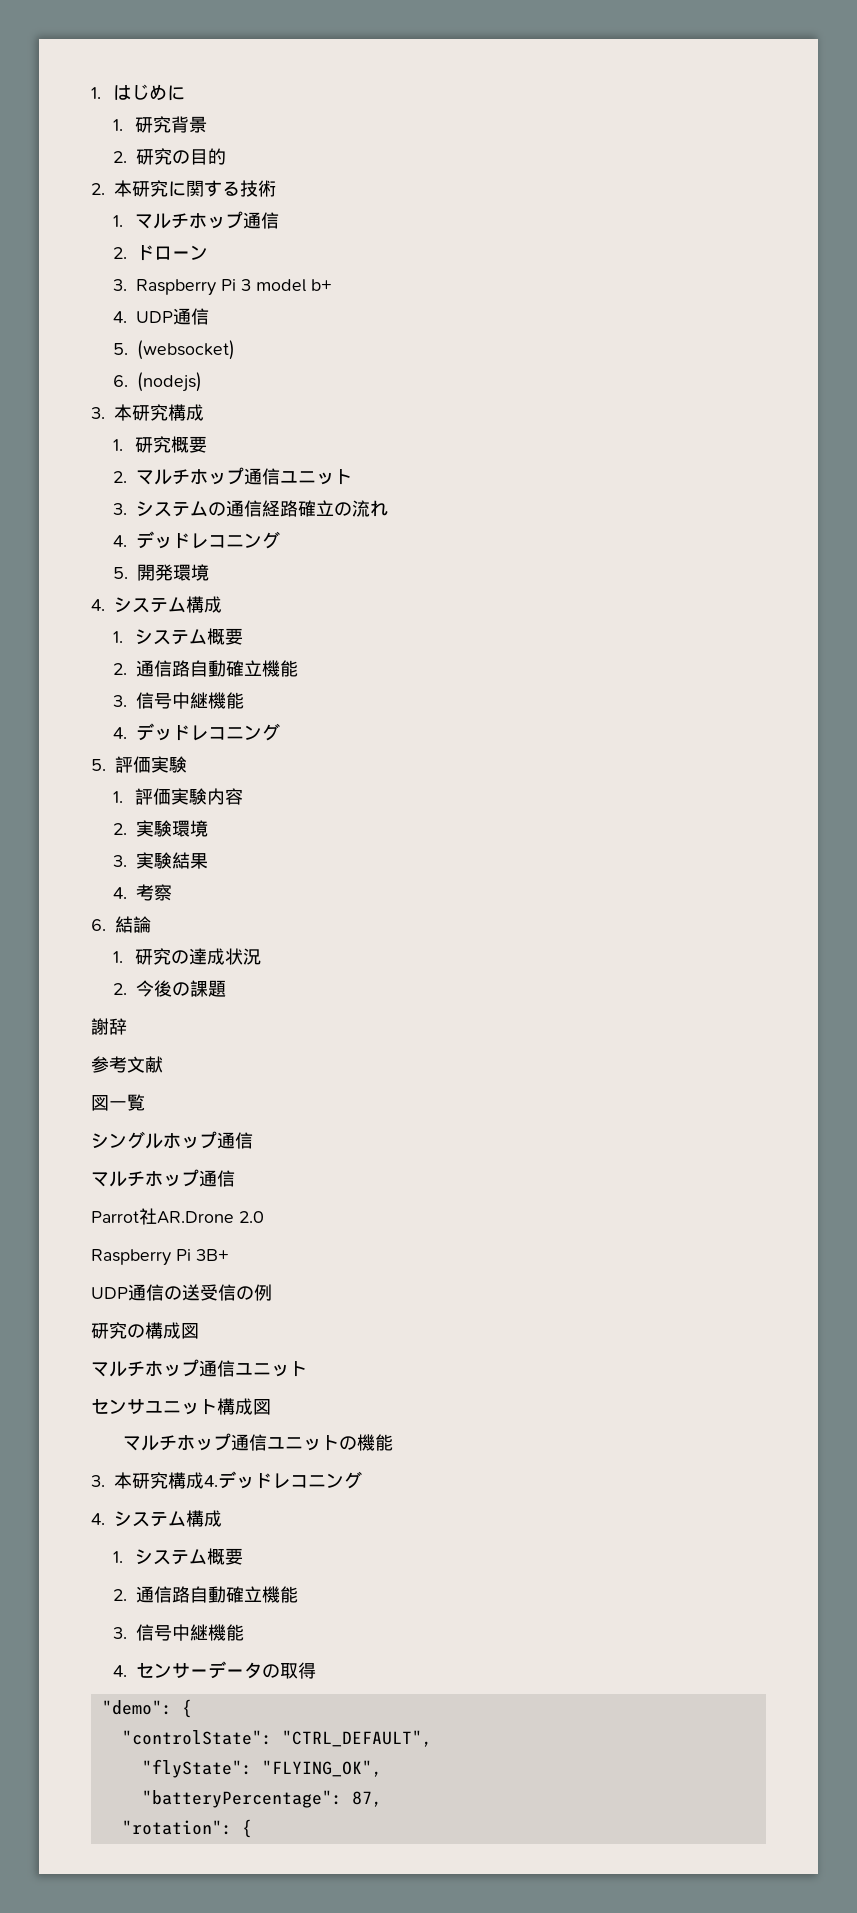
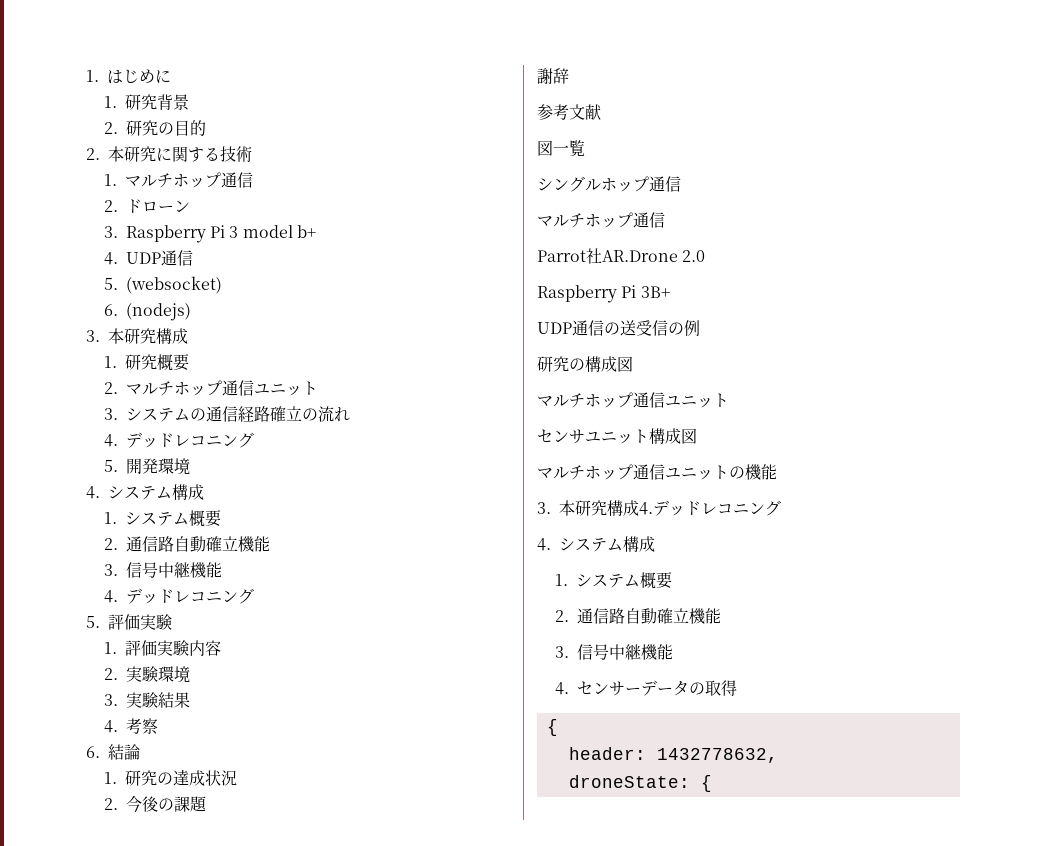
  4.センサーデータの取得
- "demo": {
+ {
- "controlState": "CTRL_DEFAULT",
- "flyState": "FLYING_OK",
- "batteryPercentage": 87,
- "rotation": {
+ header: 1432778632,
+ droneState: {

